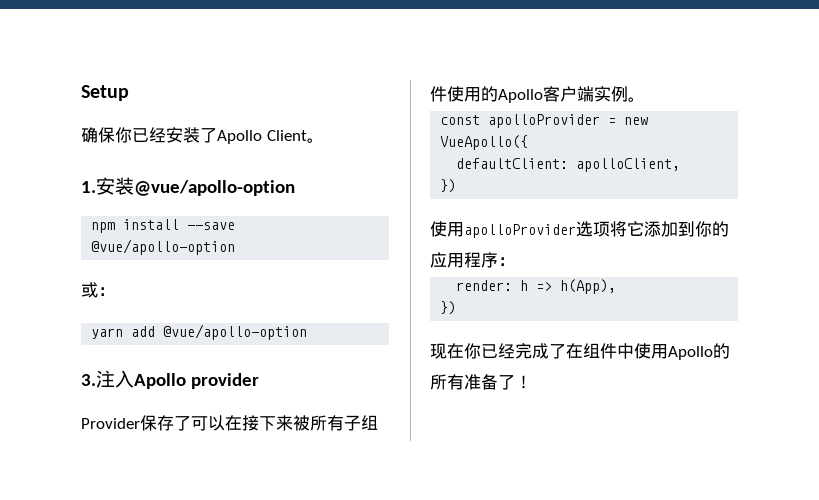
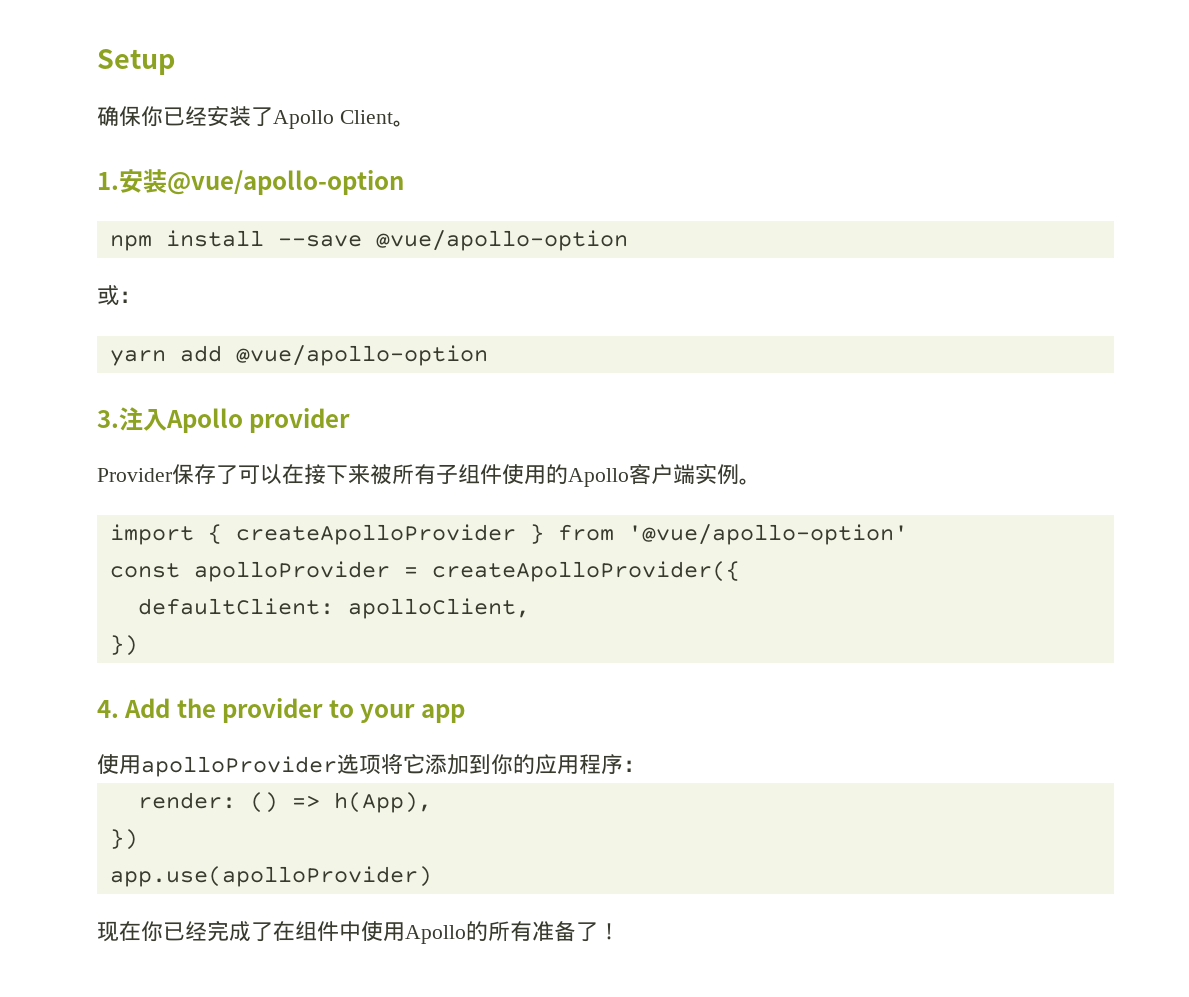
+ import { createApolloProvider } from '@vue/apollo-option'
- const apolloProvider = new VueApollo({
+ const apolloProvider = createApolloProvider({
+ 4. Add the provider to your app
- render: h => h(App),
+ render: () => h(App),
+ app.use(apolloProvider)

